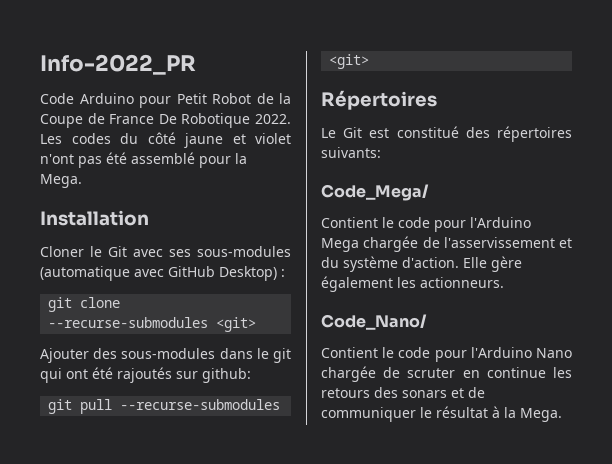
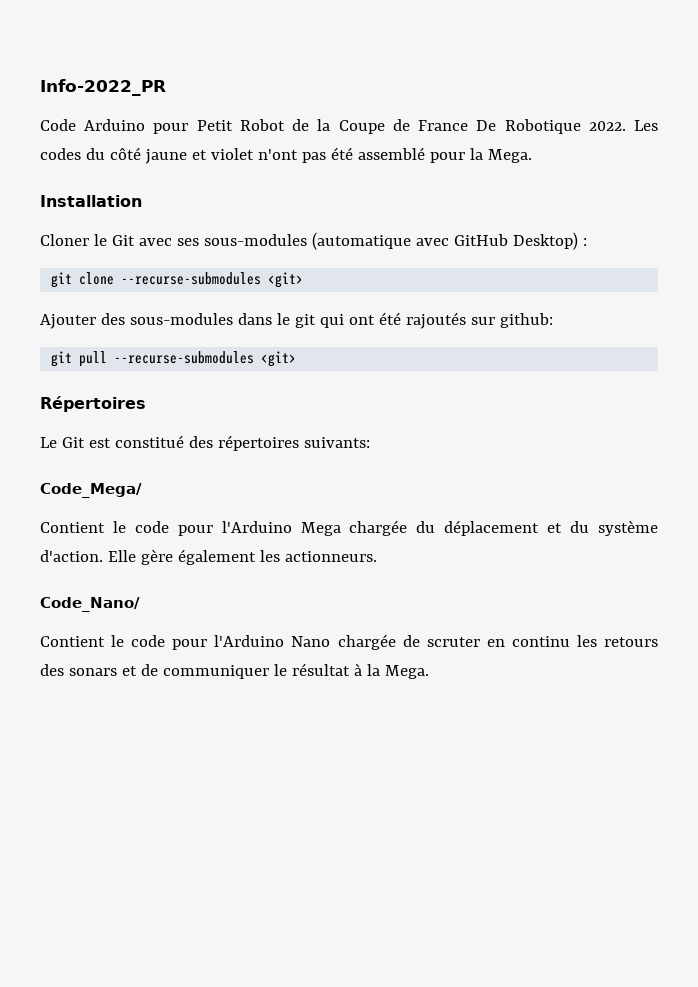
- Contient le code pour l'Arduino Mega chargée de l'asservissement et du système d'action.
+ Contient le code pour l'Arduino Mega chargée du déplacement et du système d'action.
- Contient le code pour l'Arduino Nano chargée de scruter en continue les retours des sonars et de communiquer le résultat à la Mega.
+ Contient le code pour l'Arduino Nano chargée de scruter en continu les retours des sonars et de communiquer le résultat à la Mega.

